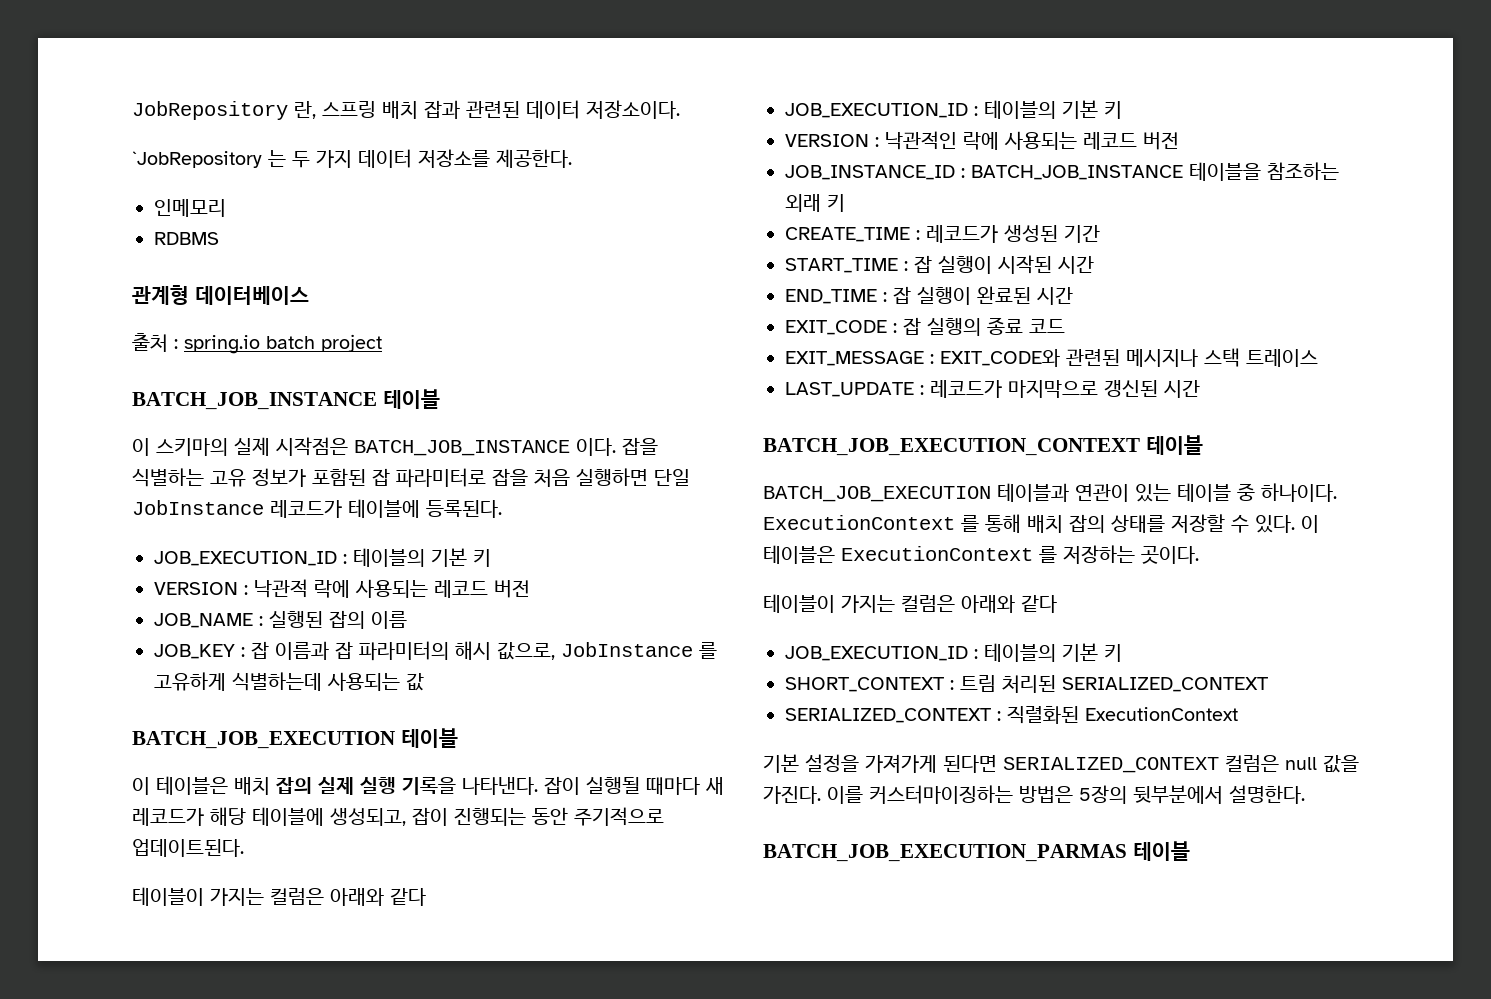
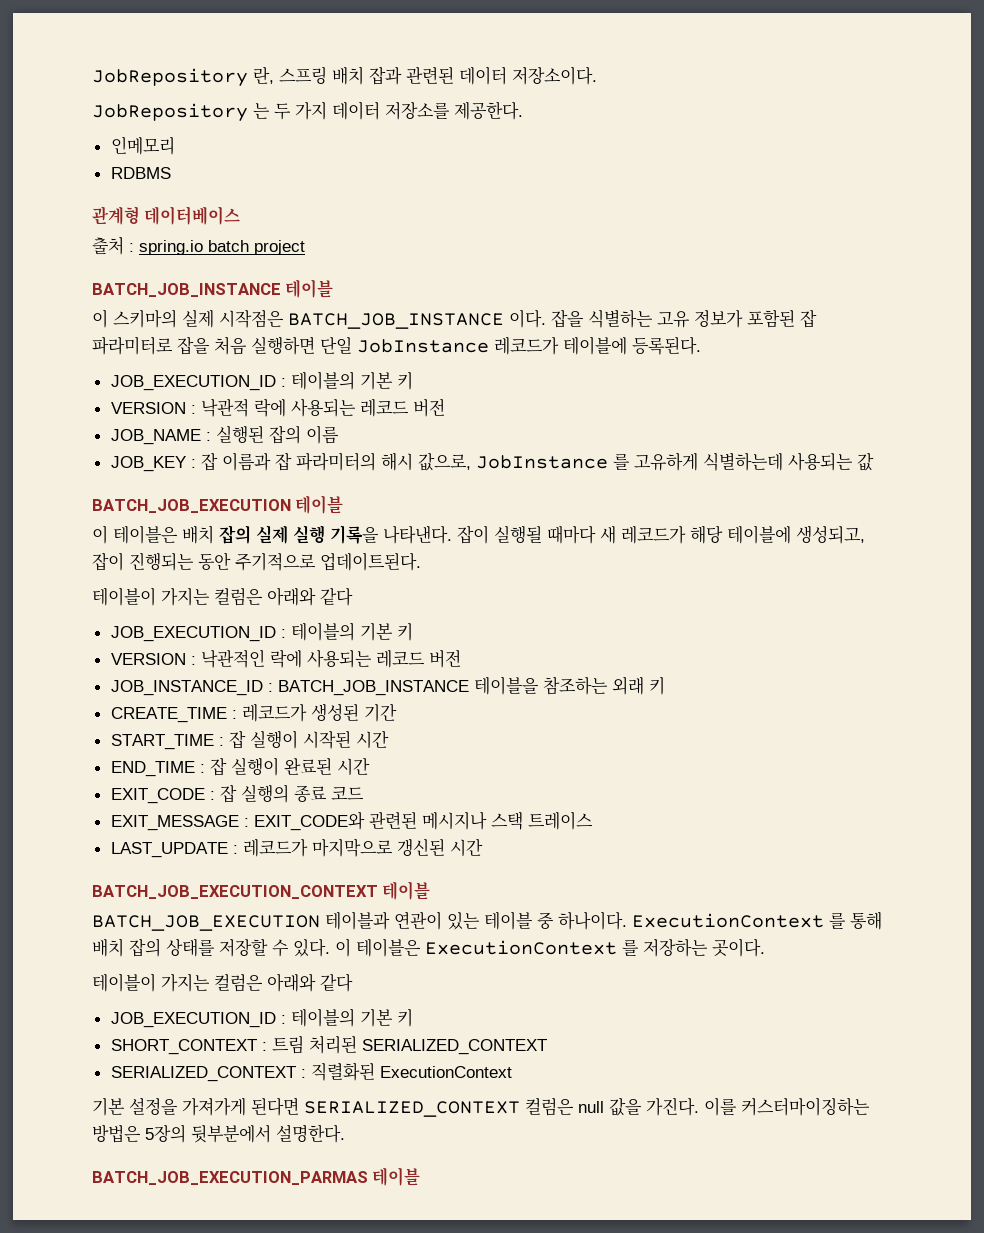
- `JobRepository 는 두 가지 데이터 저장소를 제공한다.
+ JobRepository 는 두 가지 데이터 저장소를 제공한다.

